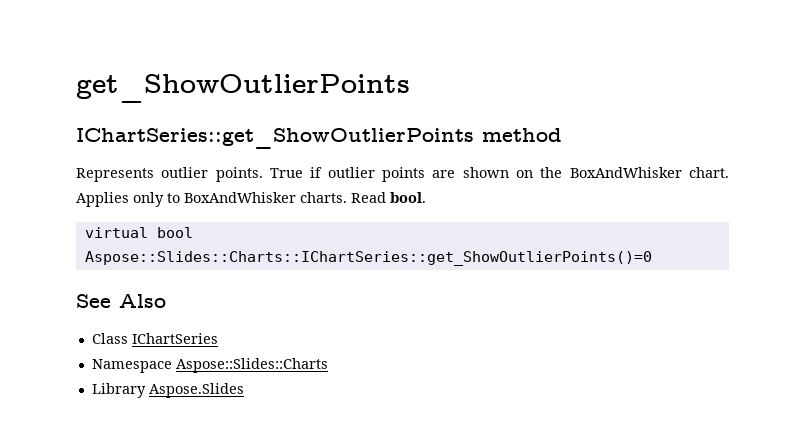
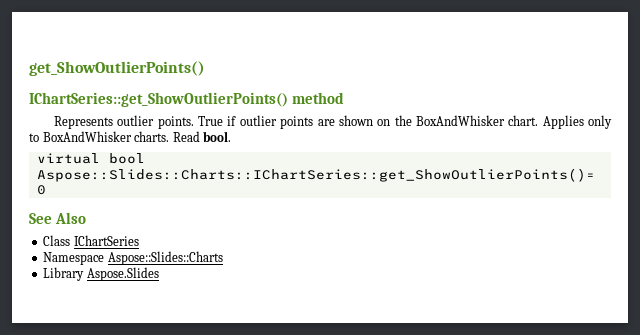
- get_ShowOutlierPoints
- IChartSeries::get_ShowOutlierPoints method
+ get_ShowOutlierPoints()
+ IChartSeries::get_ShowOutlierPoints() method

